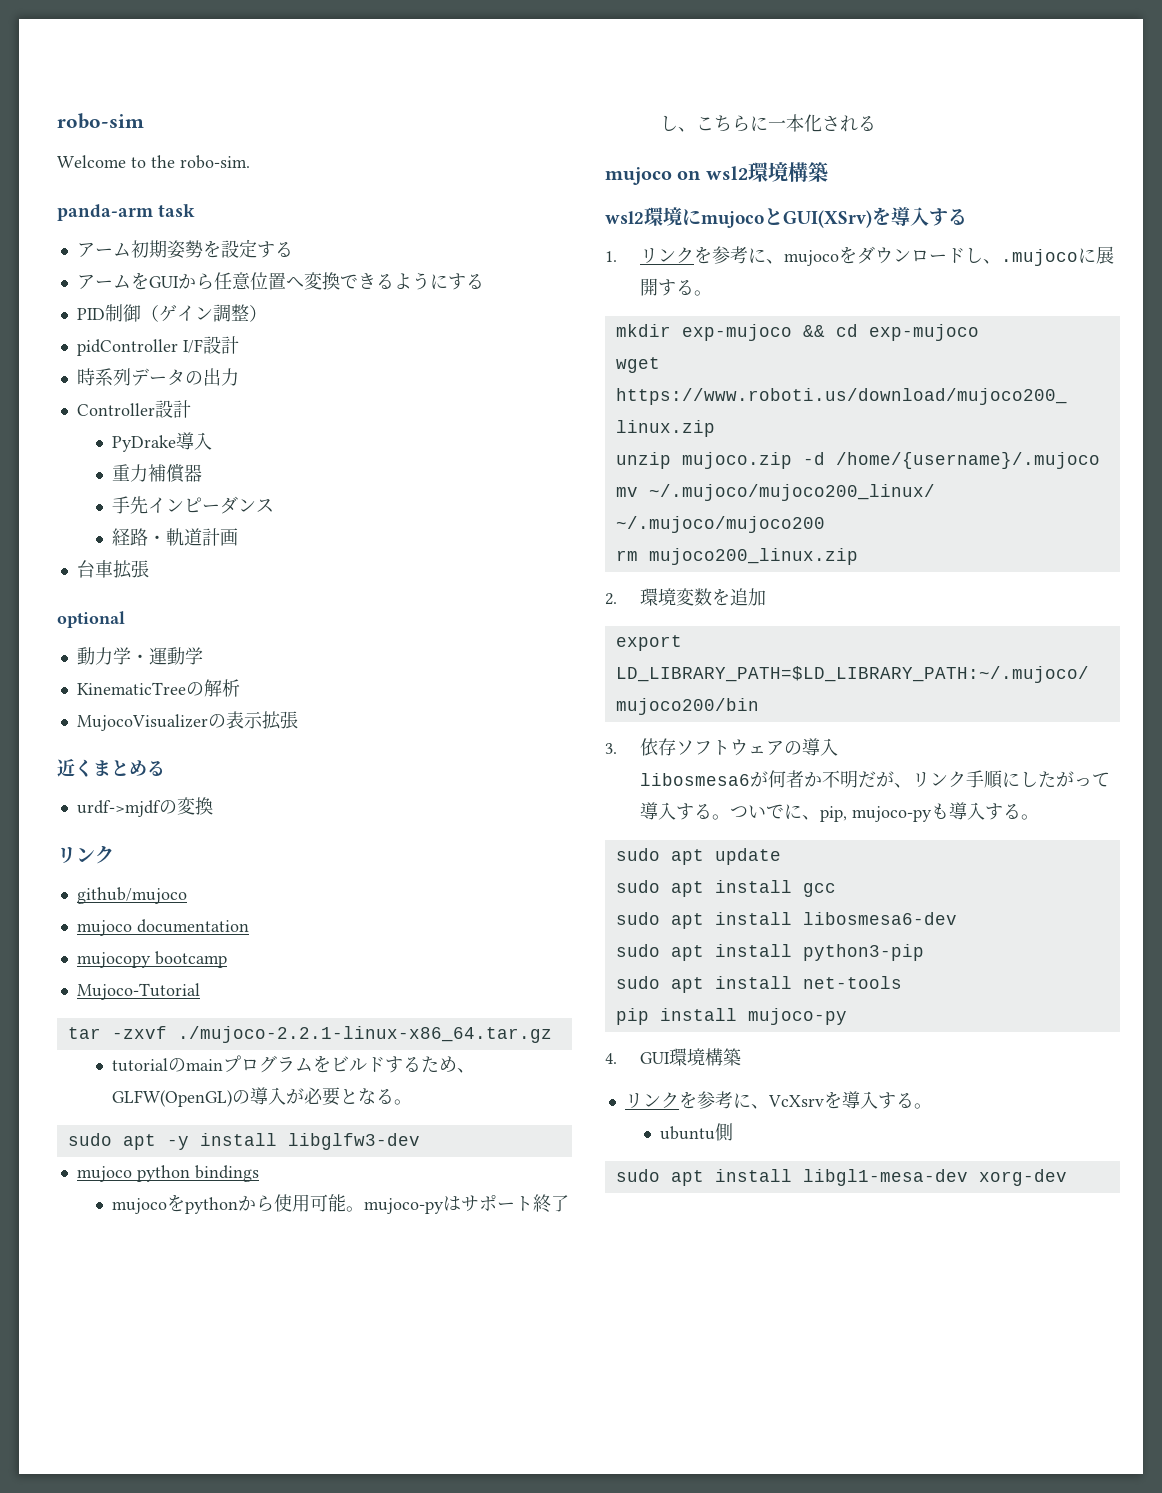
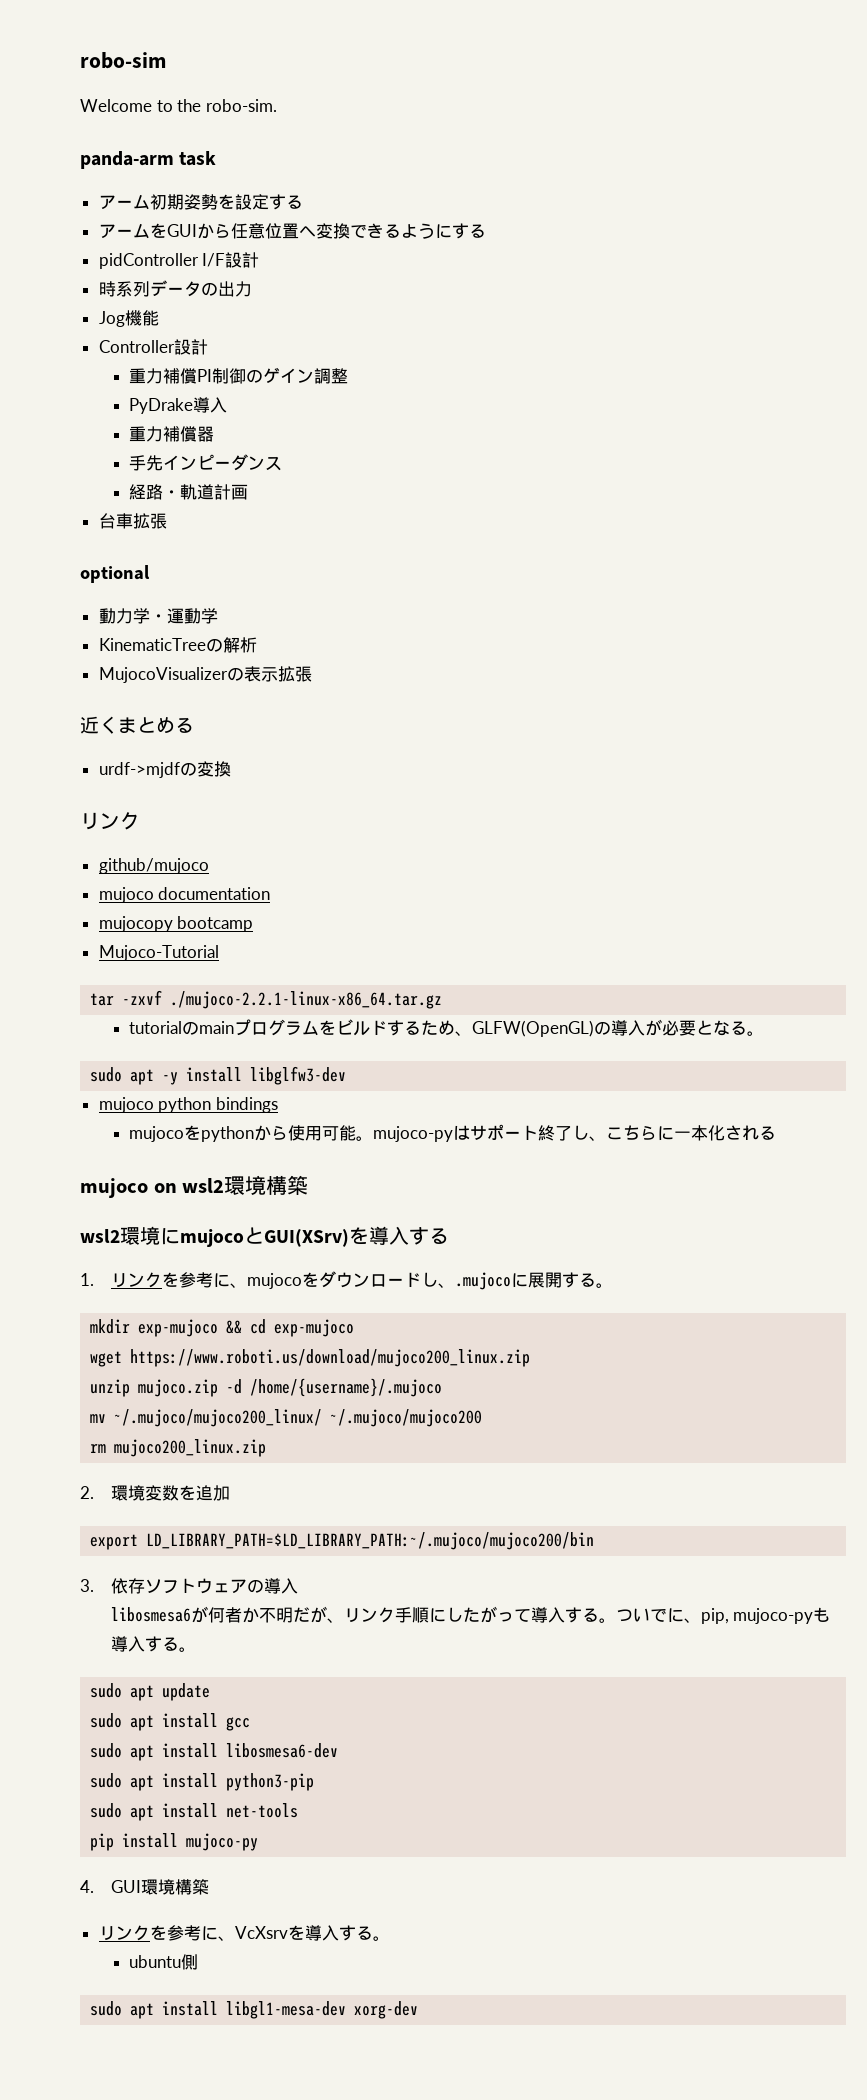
- PID制御（ゲイン調整）
+ Jog機能
+ 重力補償PI制御のゲイン調整

